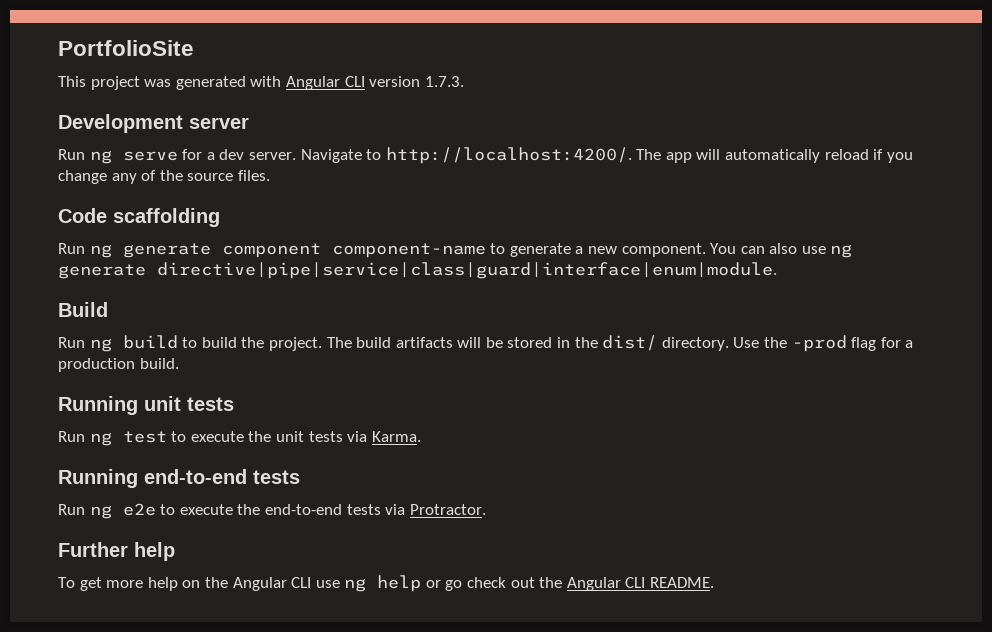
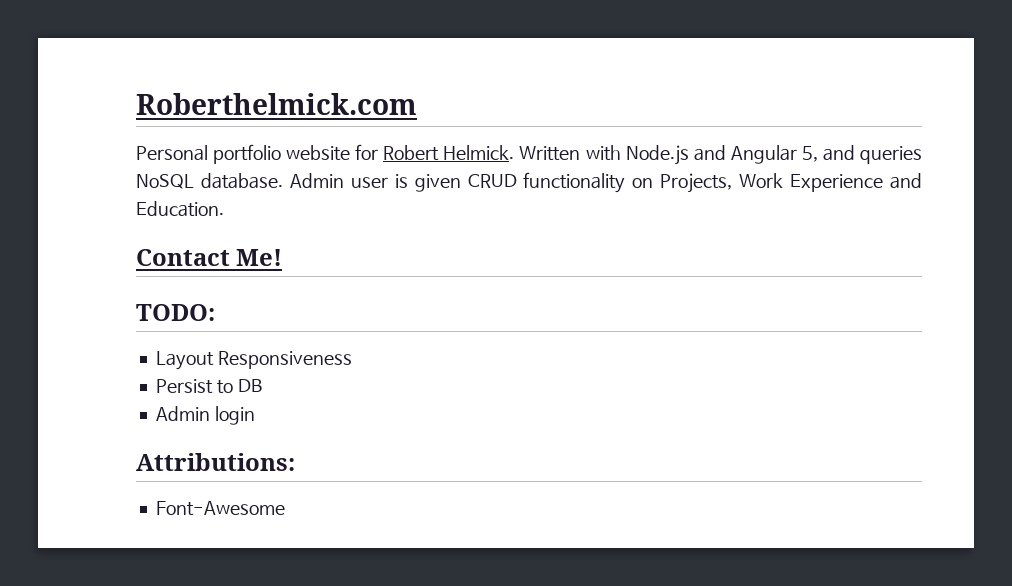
- PortfolioSite
- This project was generated with Angular CLI version 1.7.3.
- Development server
- Run ng serve for a dev server. Navigate to http://localhost:4200/. The app will automatically reload if you change any of the source files.
- Code scaffolding
- Run ng generate component component-name to generate a new component. You can also use ng generate directive|pipe|service|class|guard|interface|enum|module.
- Build
- Run ng build to build the project. The build artifacts will be stored in the dist/ directory. Use the -prod flag for a production build.
- Running unit tests
- Run ng test to execute the unit tests via Karma.
- Running end-to-end tests
- Run ng e2e to execute the end-to-end tests via Protractor.
- Further help
- To get more help on the Angular CLI use ng help or go check out the Angular CLI README.
+ Roberthelmick.com
+ Personal portfolio website for Robert Helmick. Written with Node.js and Angular 5, and queries NoSQL database. Admin user is given CRUD functionality on Projects, Work Experience and Education.
+ Contact Me!
+ TODO:
+ Layout Responsiveness
+ Persist to DB
+ Admin login
+ Attributions:
+ Font-Awesome

